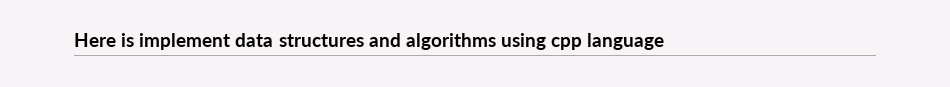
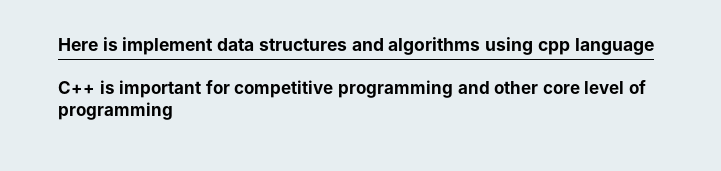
+ C++ is important for competitive programming and other core level of programming

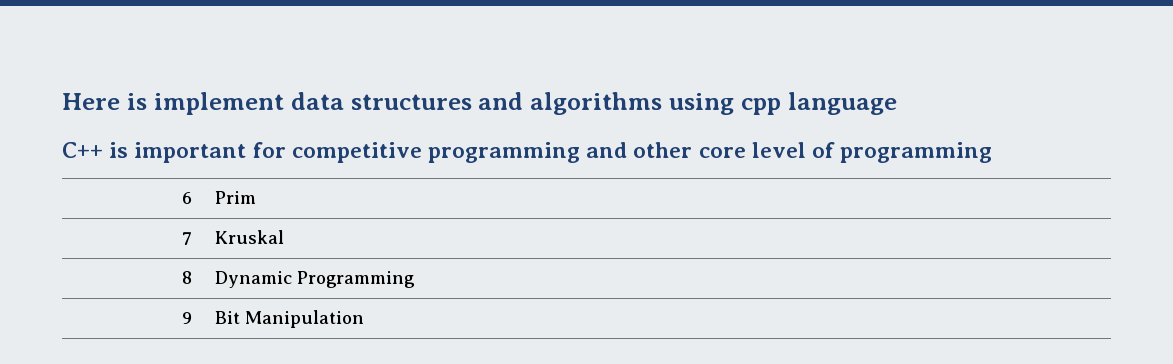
+ 6 | Prim
+ 7 | Kruskal
+ 8 | Dynamic Programming
+ 9 | Bit Manipulation

